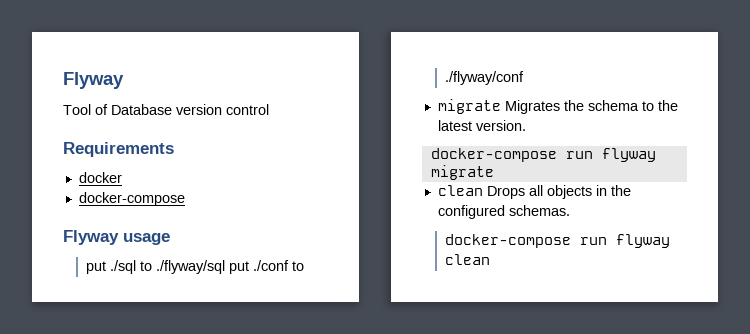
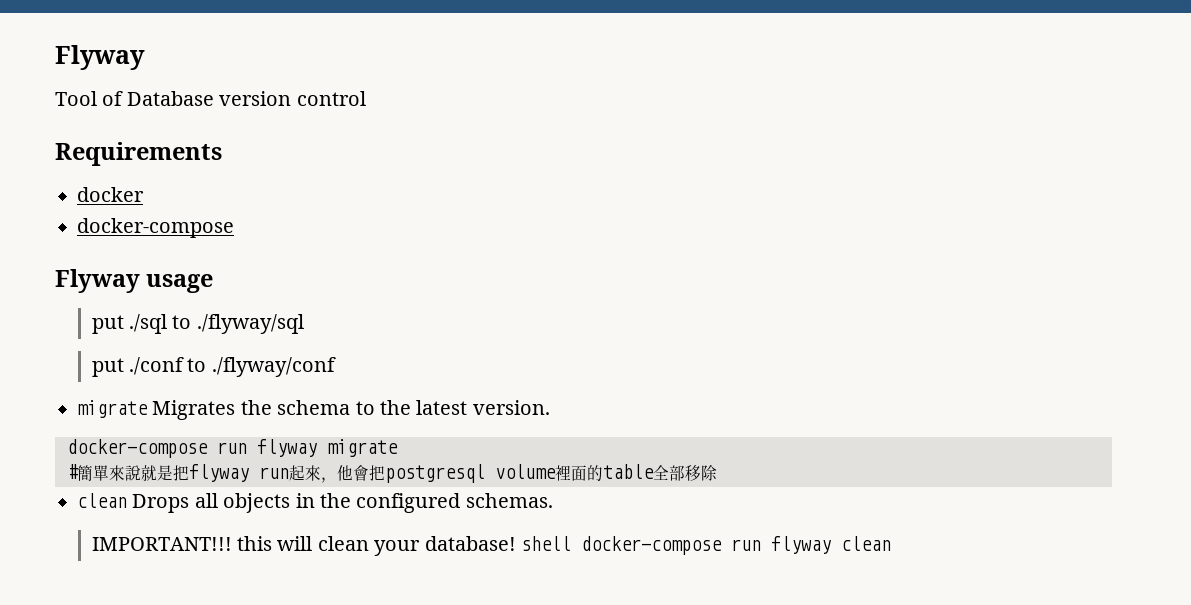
- put ./sql to ./flyway/sql put ./conf to ./flyway/conf
+ put ./sql to ./flyway/sql
+ put ./conf to ./flyway/conf
+ #簡單來說就是把flyway run起來，他會把postgresql volume裡面的table全部移除
- docker-compose run flyway clean
+ IMPORTANT!!! this will clean your database! shell docker-compose run flyway clean

